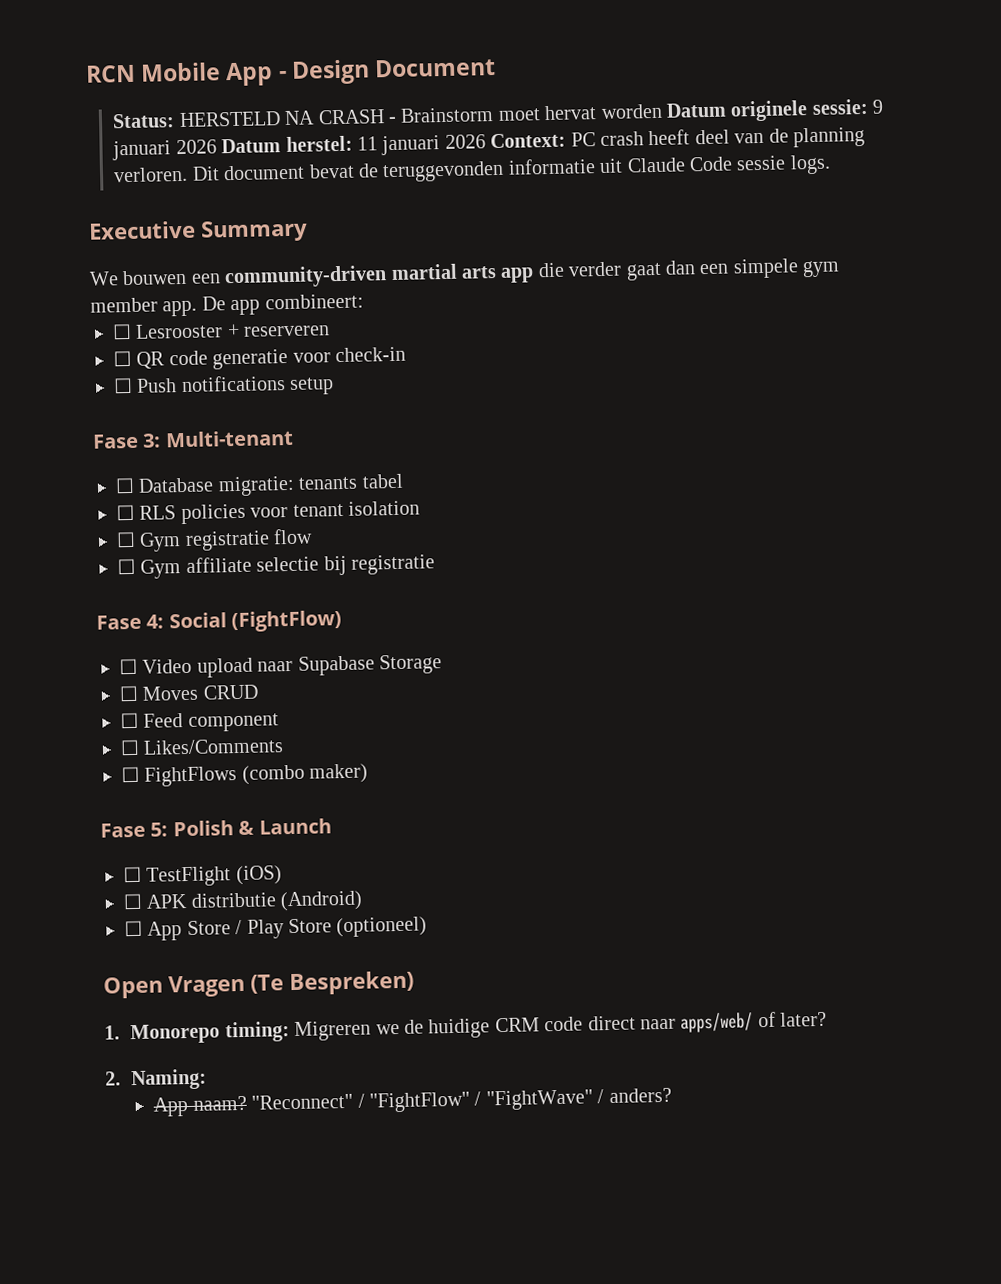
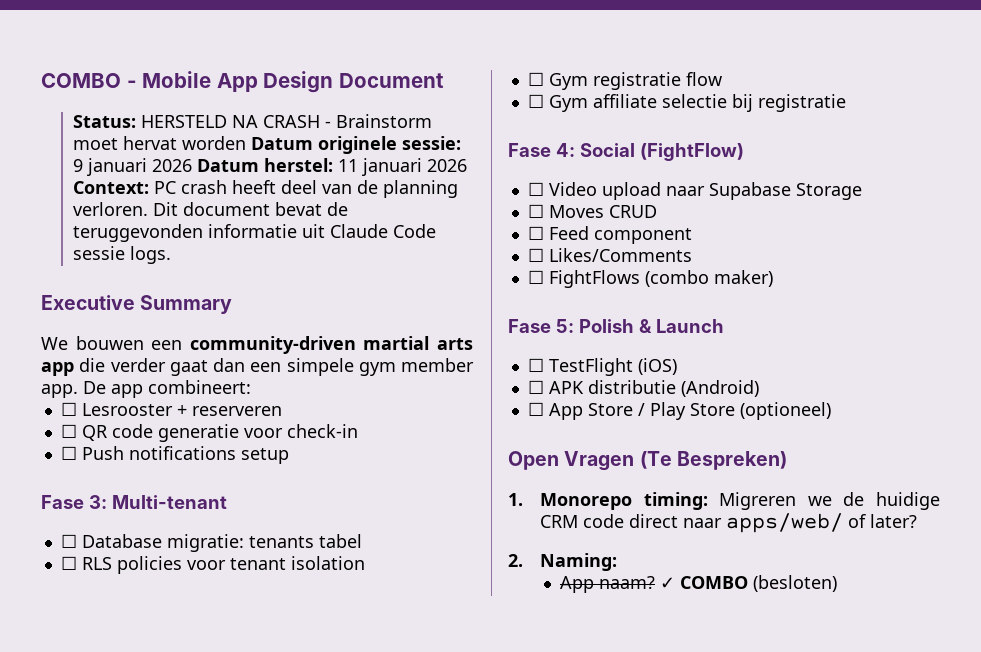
- RCN Mobile App - Design Document
+ COMBO - Mobile App Design Document
- "Reconnect" / "FightFlow" / "FightWave" / anders?
+ ✓ COMBO (besloten)

